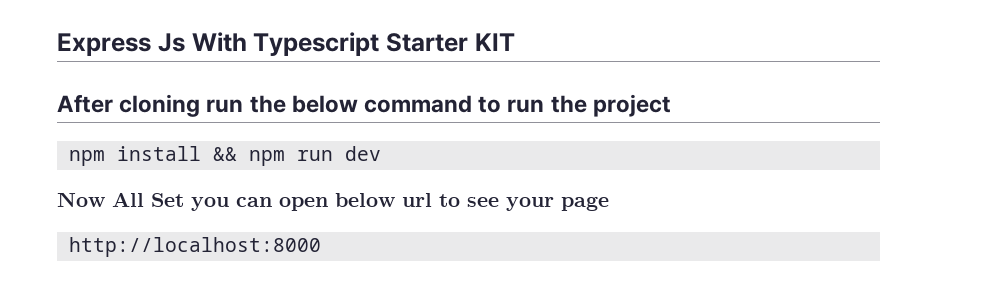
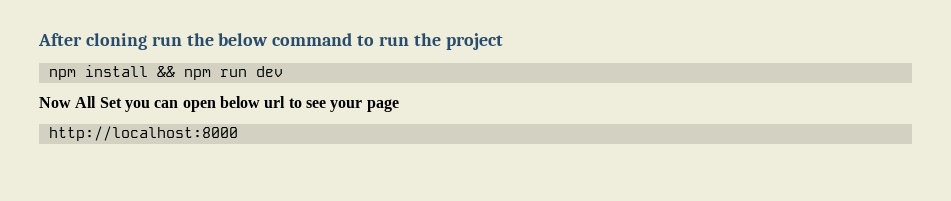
- Express Js With Typescript Starter KIT

